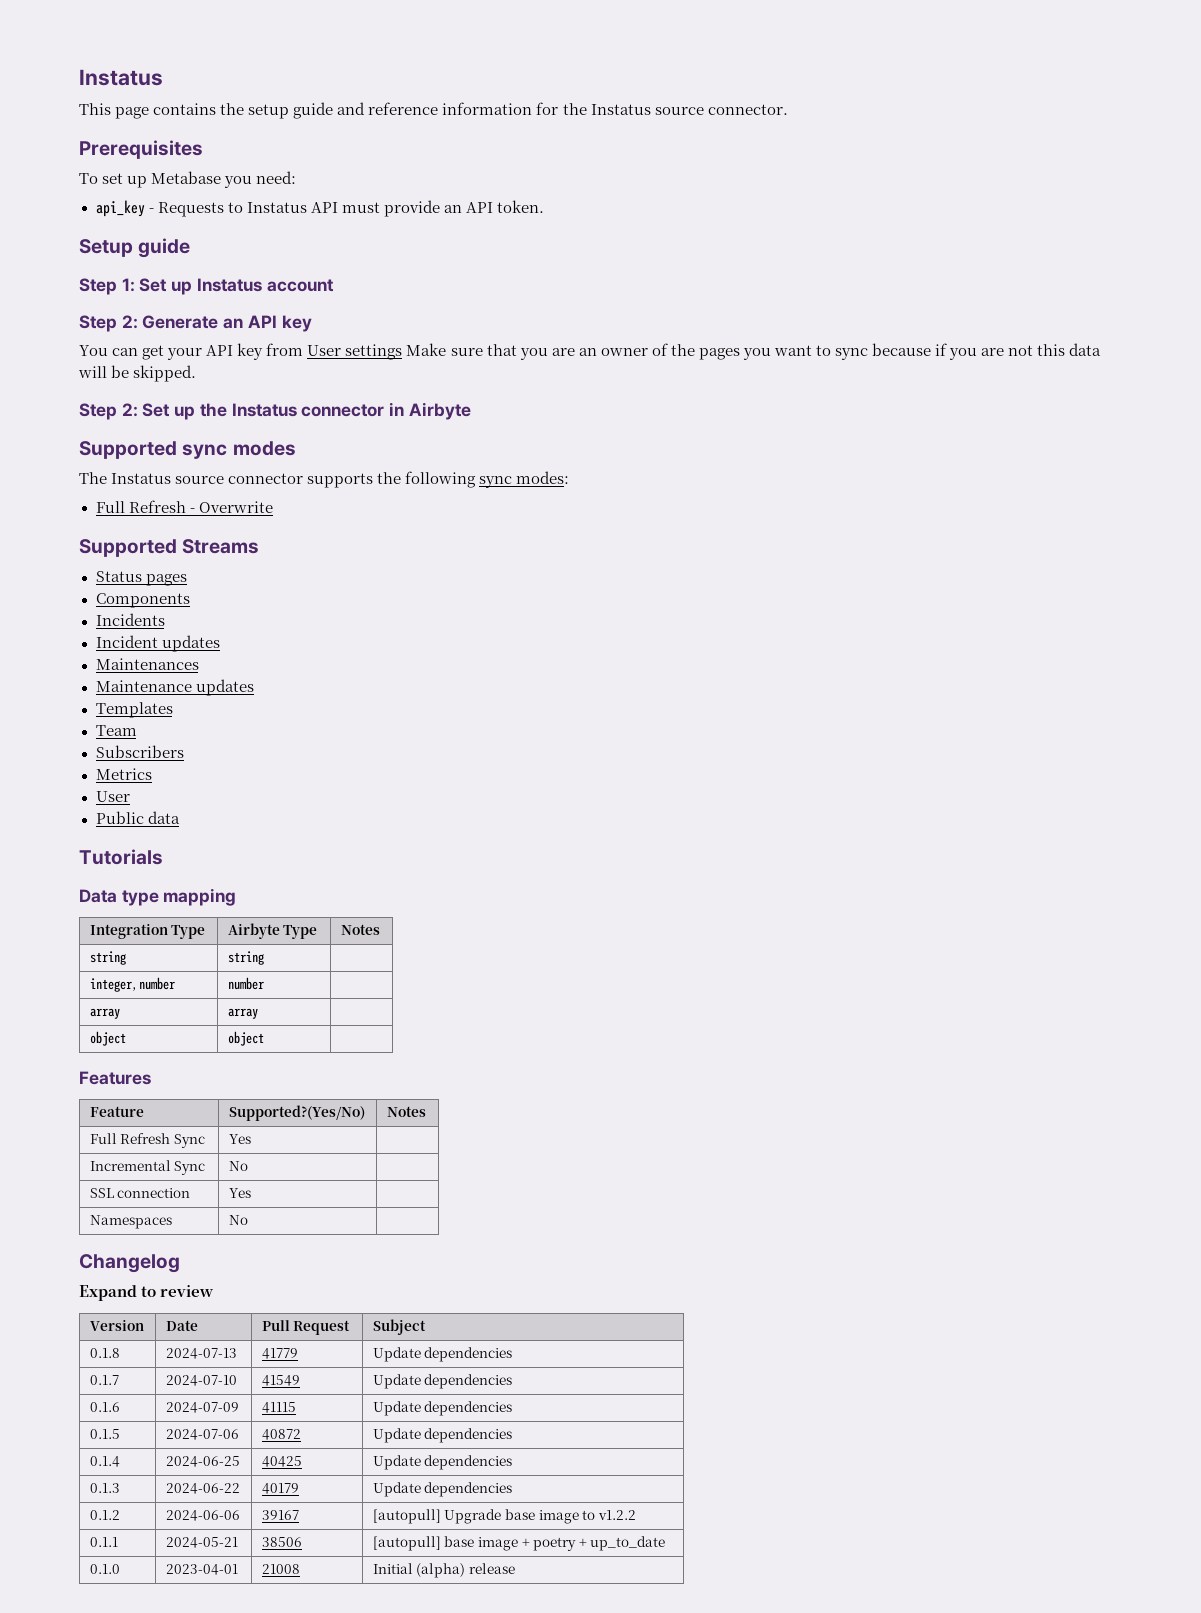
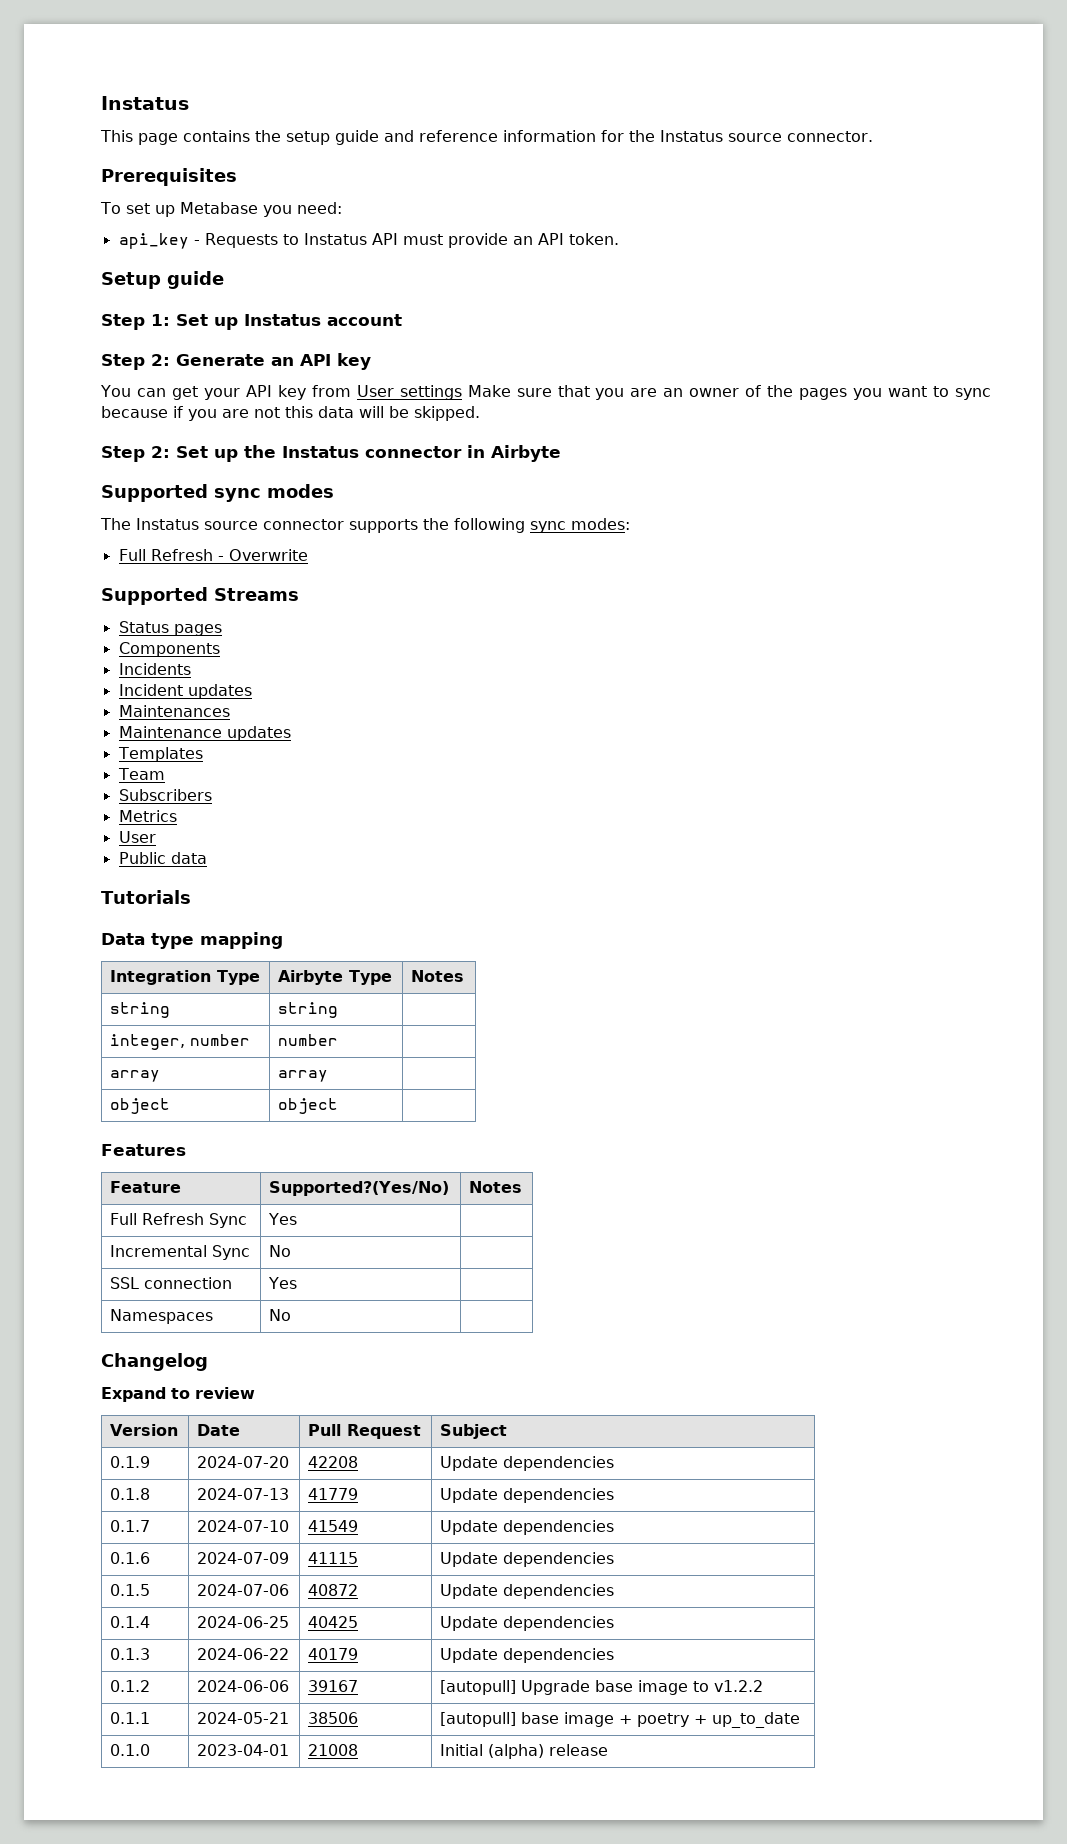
+ 0.1.9 | 2024-07-20 | 42208 | Update dependencies

